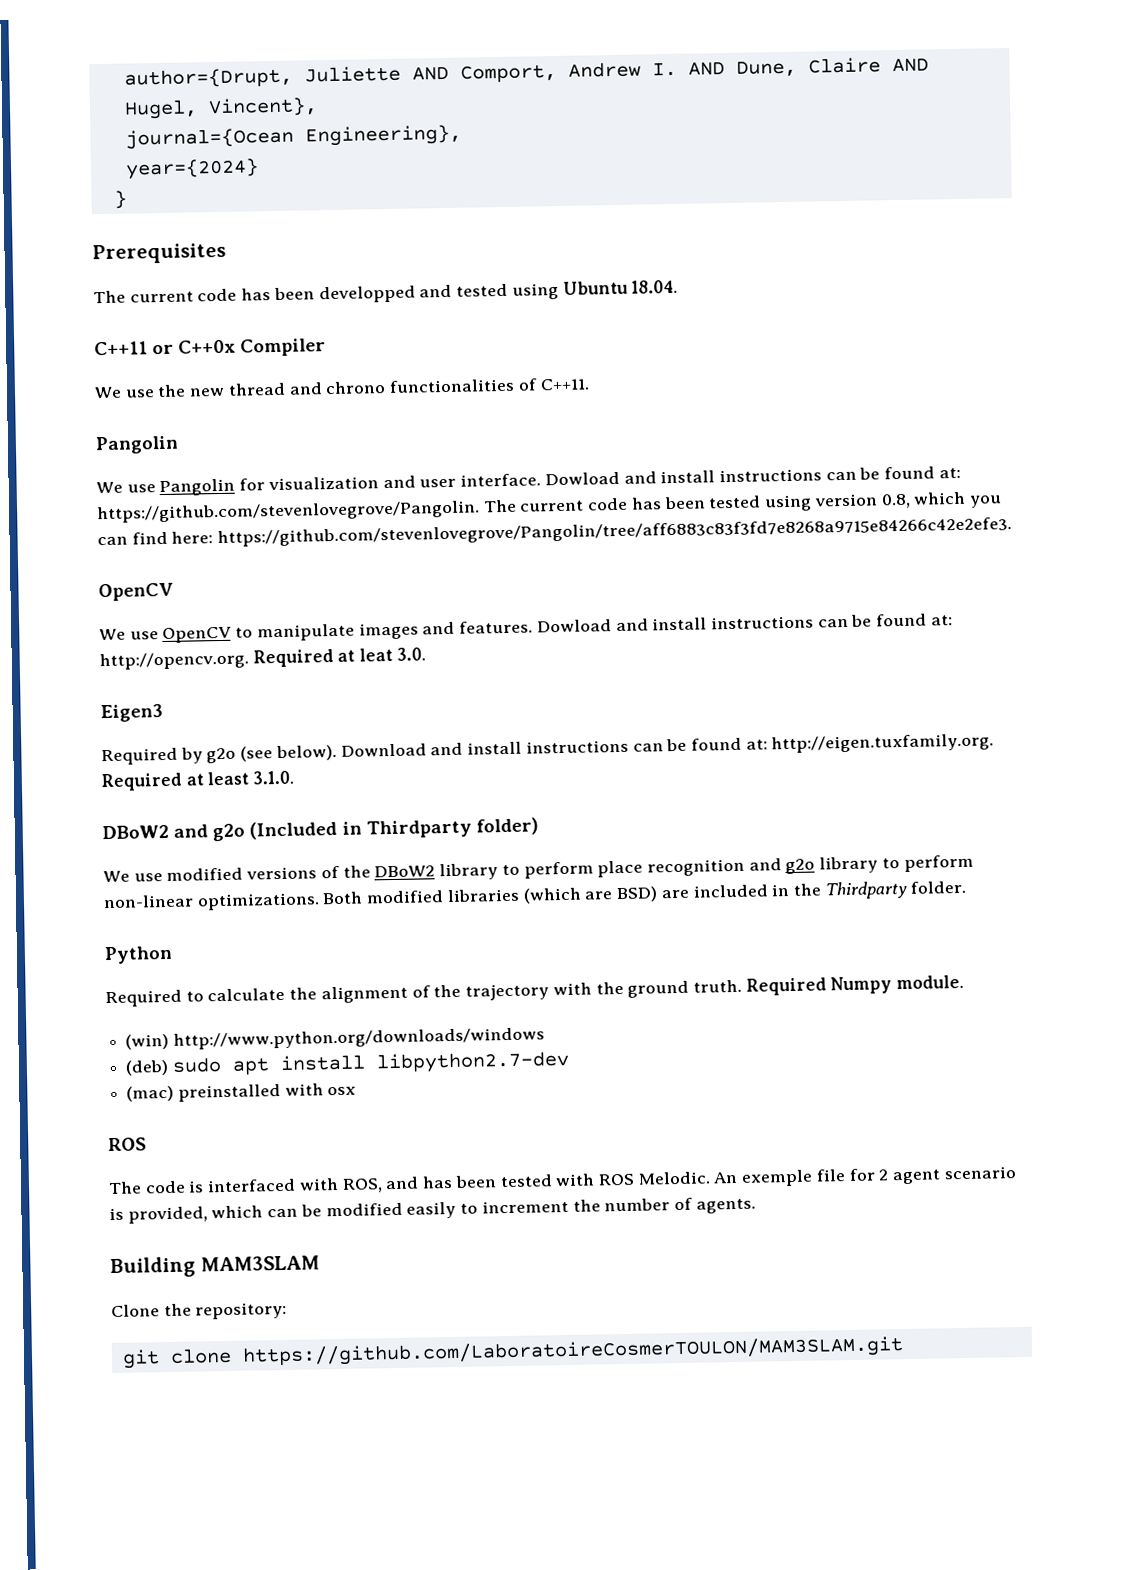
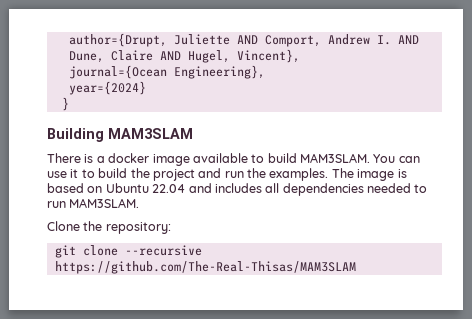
- Prerequisites
- The current code has been developped and tested using Ubuntu 18.04.
- C++11 or C++0x Compiler
- We use the new thread and chrono functionalities of C++11.
- Pangolin
- We use Pangolin for visualization and user interface. Dowload and install instructions can be found at: https://github.com/stevenlovegrove/Pangolin. The current code has been tested using version 0.8, which you can find here: https://github.com/stevenlovegrove/Pangolin/tree/aff6883c83f3fd7e8268a9715e84266c42e2efe3.
- OpenCV
- We use OpenCV to manipulate images and features. Dowload and install instructions can be found at: http://opencv.org. Required at leat 3.0.
- Eigen3
- Required by g2o (see below). Download and install instructions can be found at: http://eigen.tuxfamily.org. Required at least 3.1.0.
- DBoW2 and g2o (Included in Thirdparty folder)
- We use modified versions of the DBoW2 library to perform place recognition and g2o library to perform non-linear optimizations. Both modified libraries (which are BSD) are included in the Thirdparty folder.
- Python
- Required to calculate the alignment of the trajectory with the ground truth. Required Numpy module.
- (win) http://www.python.org/downloads/windows
- (deb) sudo apt install libpython2.7-dev
- (mac) preinstalled with osx
- ROS
- The code is interfaced with ROS, and has been tested with ROS Melodic. An exemple file for 2 agent scenario is provided, which can be modified easily to increment the number of agents.
  Building MAM3SLAM
+ There is a docker image available to build MAM3SLAM. You can use it to build the project and run the examples. The image is based on Ubuntu 22.04 and includes all dependencies needed to run MAM3SLAM.
- git clone https://github.com/LaboratoireCosmerTOULON/MAM3SLAM.git
+ git clone --recursive https://github.com/The-Real-Thisas/MAM3SLAM

